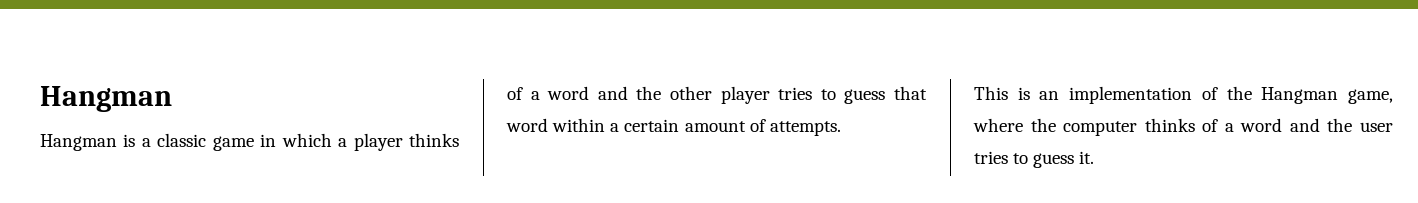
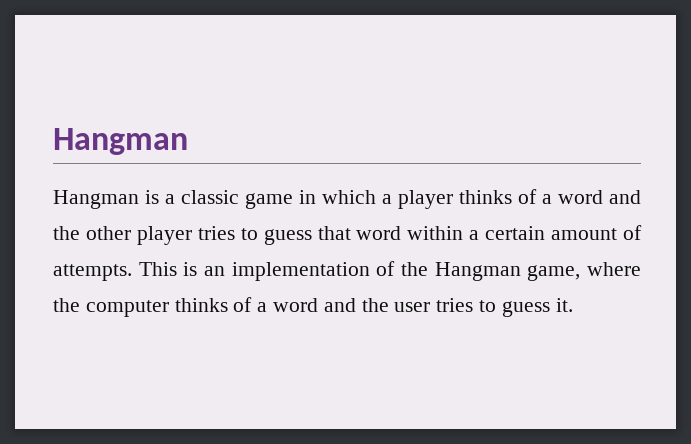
- Hangman is a classic game in which a player thinks of a word and the other player tries to guess that word within a certain amount of attempts.
- This is an implementation of the Hangman game, where the computer thinks of a word and the user tries to guess it.
+ Hangman is a classic game in which a player thinks of a word and the other player tries to guess that word within a certain amount of attempts. This is an implementation of the Hangman game, where the computer thinks of a word and the user tries to guess it.

